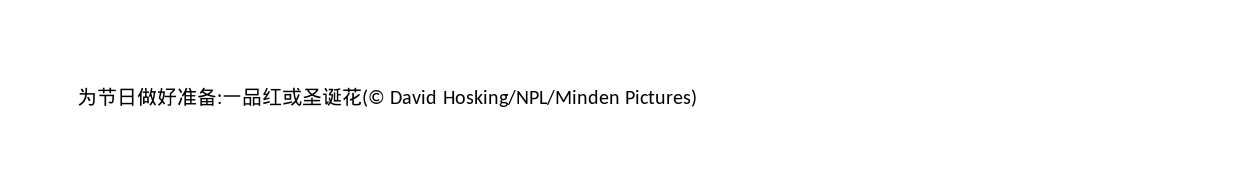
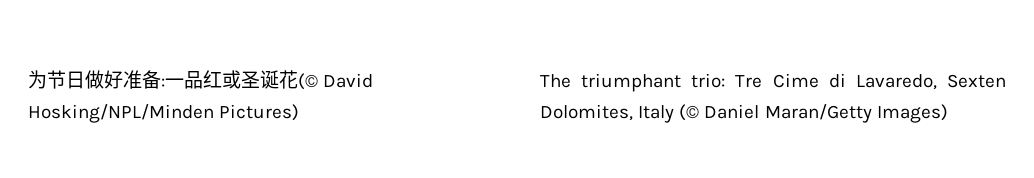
+ The triumphant trio: Tre Cime di Lavaredo, Sexten Dolomites, Italy (© Daniel Maran/Getty Images)

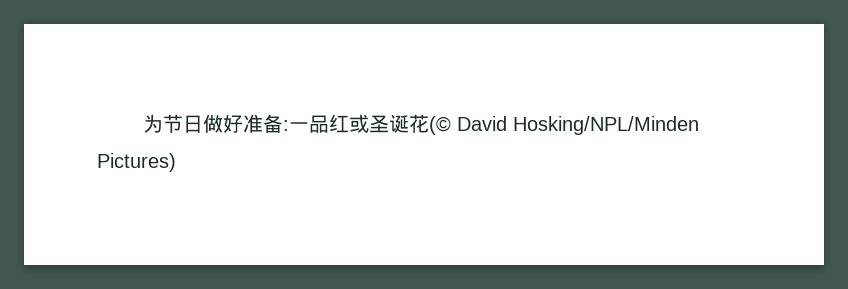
- The triumphant trio: Tre Cime di Lavaredo, Sexten Dolomites, Italy (© Daniel Maran/Getty Images)

